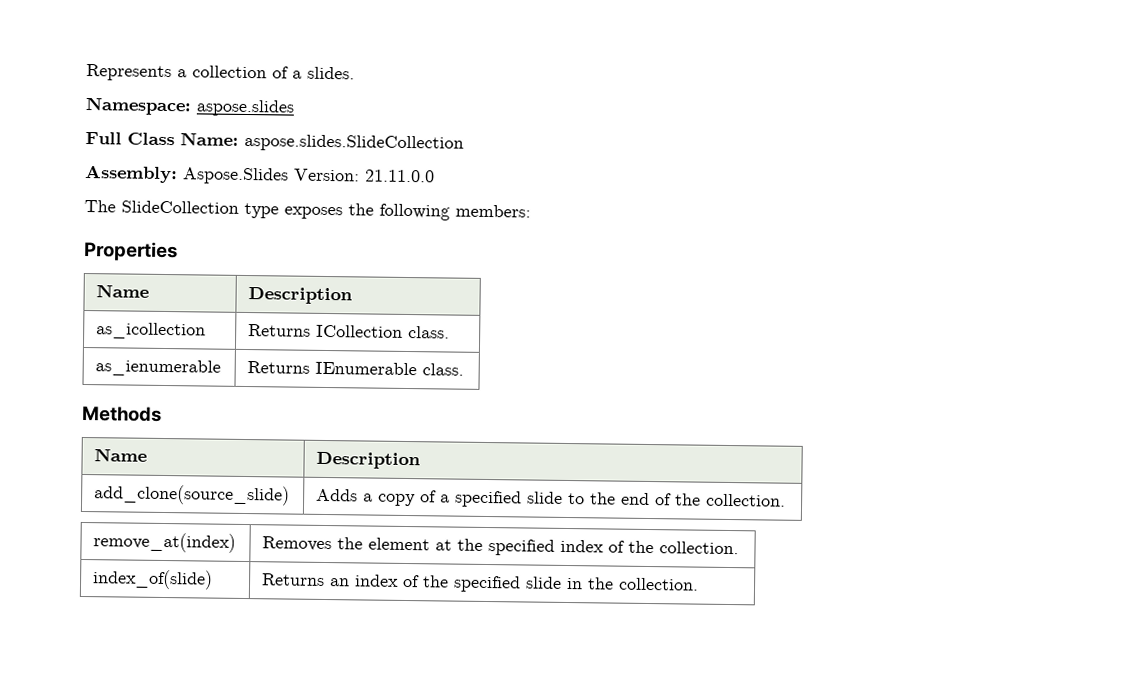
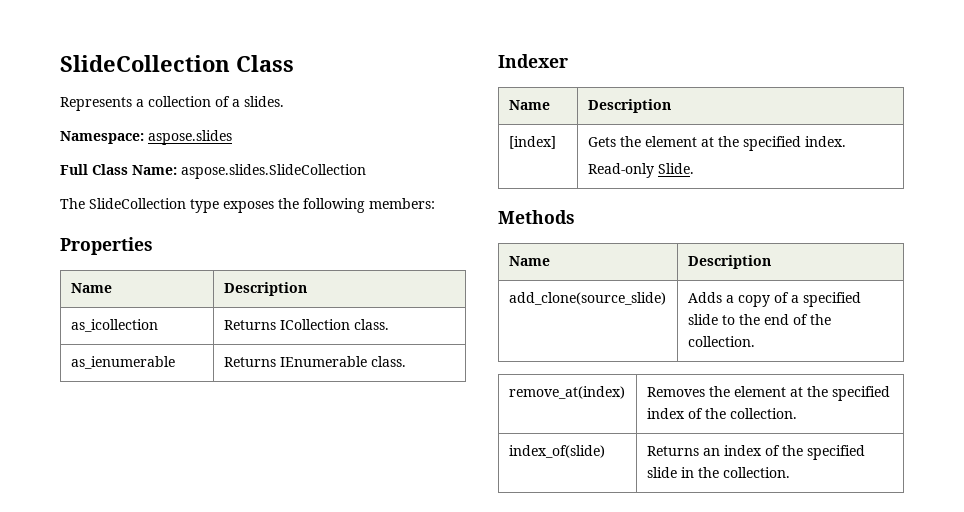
+ SlideCollection Class
- Assembly: Aspose.Slides Version: 21.11.0.0
+ Indexer
+ Name | Description
+ [index] | Gets the element at the specified index.
+ Read-only Slide.

